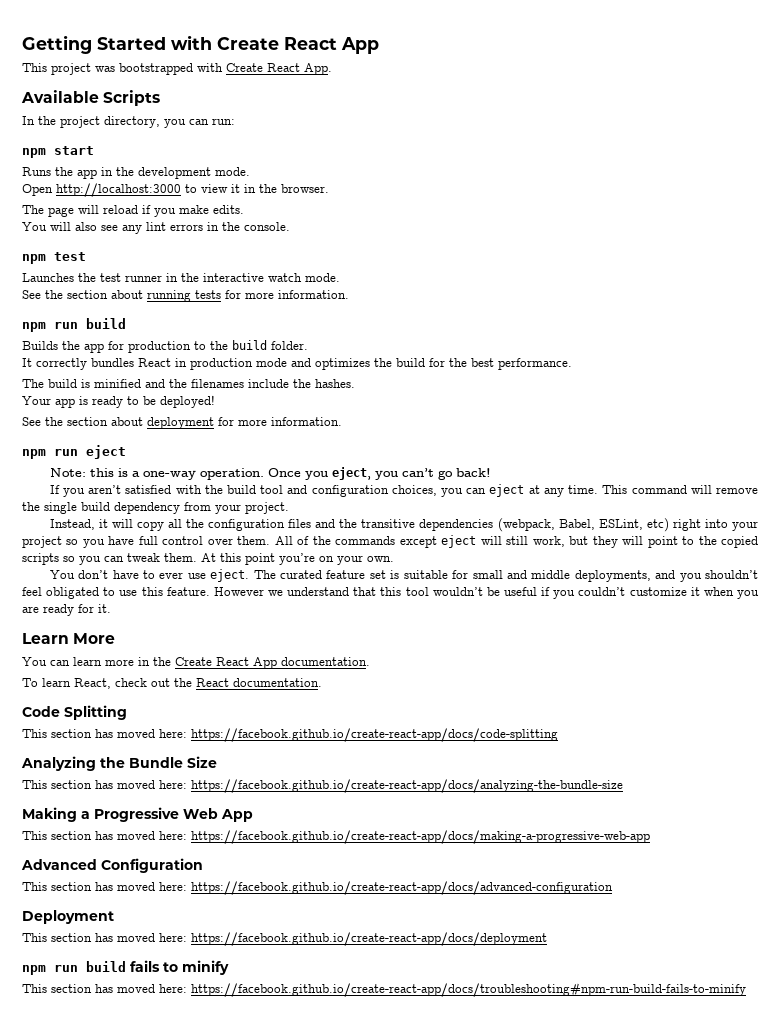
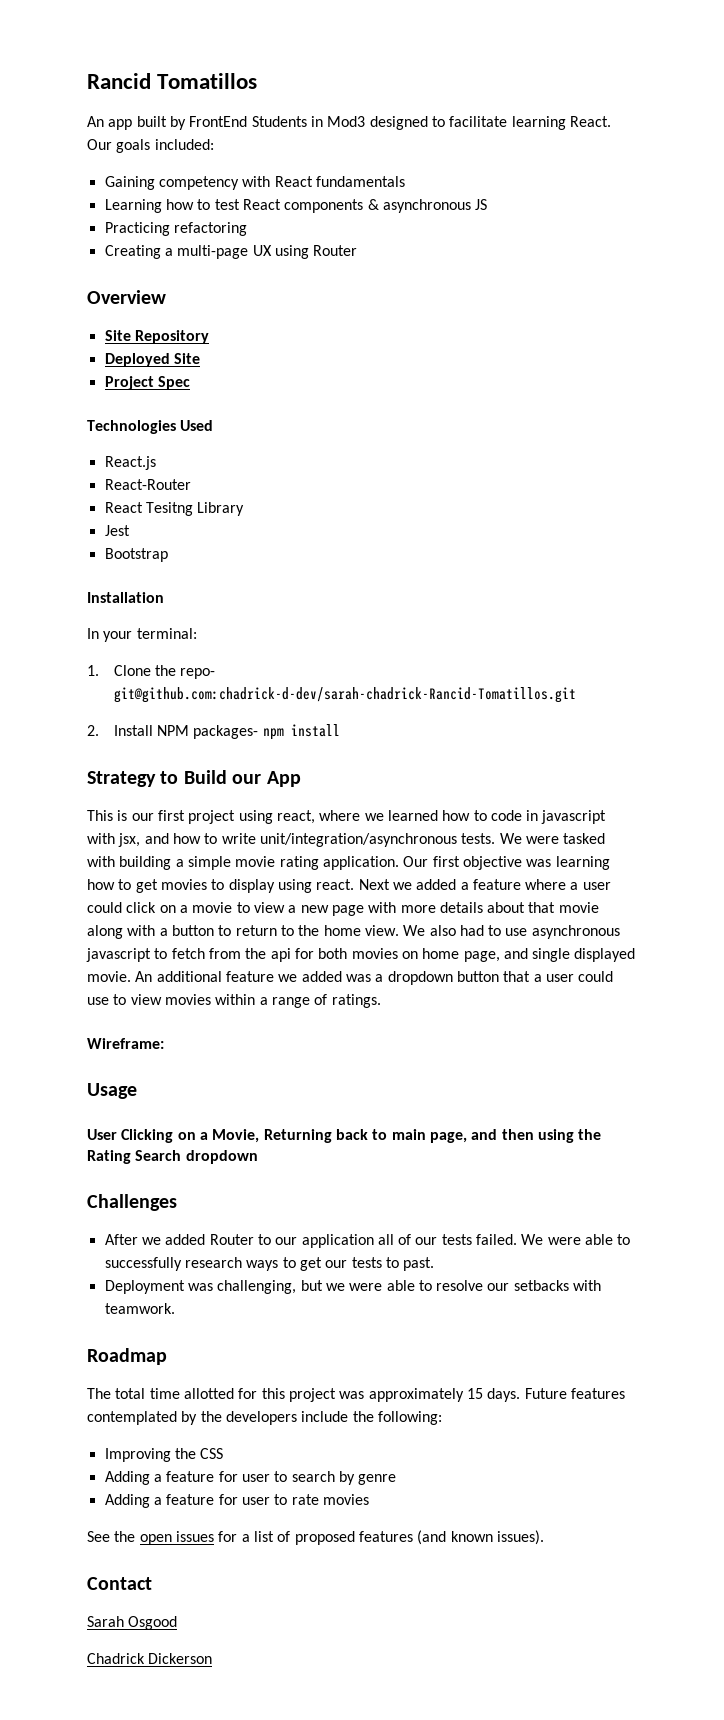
- Getting Started with Create React App
- This project was bootstrapped with Create React App.
- Available Scripts
- In the project directory, you can run:
- npm start
- Runs the app in the development mode.
- Open http://localhost:3000 to view it in the browser.
- The page will reload if you make edits.
- You will also see any lint errors in the console.
- npm test
- Launches the test runner in the interactive watch mode.
- See the section about running tests for more information.
- npm run build
- Builds the app for production to the build folder.
- It correctly bundles React in production mode and optimizes the build for the best performance.
- The build is minified and the filenames include the hashes.
- Your app is ready to be deployed!
- See the section about deployment for more information.
- npm run eject
- Note: this is a one-way operation. Once you eject, you can’t go back!
- If you aren’t satisfied with the build tool and configuration choices, you can eject at any time. This command will remove the single build dependency from your project.
- Instead, it will copy all the configuration files and the transitive dependencies (webpack, Babel, ESLint, etc) right into your project so you have full control over them. All of the commands except eject will still work, but they will point to the copied scripts so you can tweak them. At this point you’re on your own.
- You don’t have to ever use eject. The curated feature set is suitable for small and middle deployments, and you shouldn’t feel obligated to use this feature. However we understand that this tool wouldn’t be useful if you couldn’t customize it when you are ready for it.
- Learn More
- You can learn more in the Create React App documentation.
- To learn React, check out the React documentation.
- Code Splitting
- This section has moved here: https://facebook.github.io/create-react-app/docs/code-splitting
- Analyzing the Bundle Size
- This section has moved here: https://facebook.github.io/create-react-app/docs/analyzing-the-bundle-size
- Making a Progressive Web App
- This section has moved here: https://facebook.github.io/create-react-app/docs/making-a-progressive-web-app
- Advanced Configuration
- This section has moved here: https://facebook.github.io/create-react-app/docs/advanced-configuration
- Deployment
- This section has moved here: https://facebook.github.io/create-react-app/docs/deployment
- npm run build fails to minify
- This section has moved here: https://facebook.github.io/create-react-app/docs/troubleshooting#npm-run-build-fails-to-minify
+ Rancid Tomatillos
+ An app built by FrontEnd Students in Mod3 designed to facilitate learning React. Our goals included:
+ Gaining competency with React fundamentals
+ Learning how to test React components & asynchronous JS
+ Practicing refactoring
+ Creating a multi-page UX using Router
+ Overview
+ Site Repository
+ Deployed Site
+ Project Spec
+ Technologies Used
+ React.js
+ React-Router
+ React Tesitng Library
+ Jest
+ Bootstrap
+ Installation
+ In your terminal:
+ 1. Clone the repo- git@github.com:chadrick-d-dev/sarah-chadrick-Rancid-Tomatillos.git
+ 2. Install NPM packages- npm install
+ Strategy to Build our App
+ This is our first project using react, where we learned how to code in javascript with jsx, and how to write unit/integration/asynchronous tests. We were tasked with building a simple movie rating application. Our first objective was learning how to get movies to display using react. Next we added a feature where a user could click on a movie to view a new page with more details about that movie along with a button to return to the home view. We also had to use asynchronous javascript to fetch from the api for both movies on home page, and single displayed movie. An additional feature we added was a dropdown button that a user could use to view movies within a range of ratings.
+ Wireframe:
+ Usage
+ User Clicking on a Movie, Returning back to main page, and then using the Rating Search dropdown
+ Challenges
+ After we added Router to our application all of our tests failed. We were able to successfully research ways to get our tests to past.
+ Deployment was challenging, but we were able to resolve our setbacks with teamwork.
+ Roadmap
+ The total time allotted for this project was approximately 15 days. Future features contemplated by the developers include the following:
+ Improving the CSS
+ Adding a feature for user to search by genre
+ Adding a feature for user to rate movies
+ See the open issues for a list of proposed features (and known issues).
+ Contact
+ Sarah Osgood
+ Chadrick Dickerson

